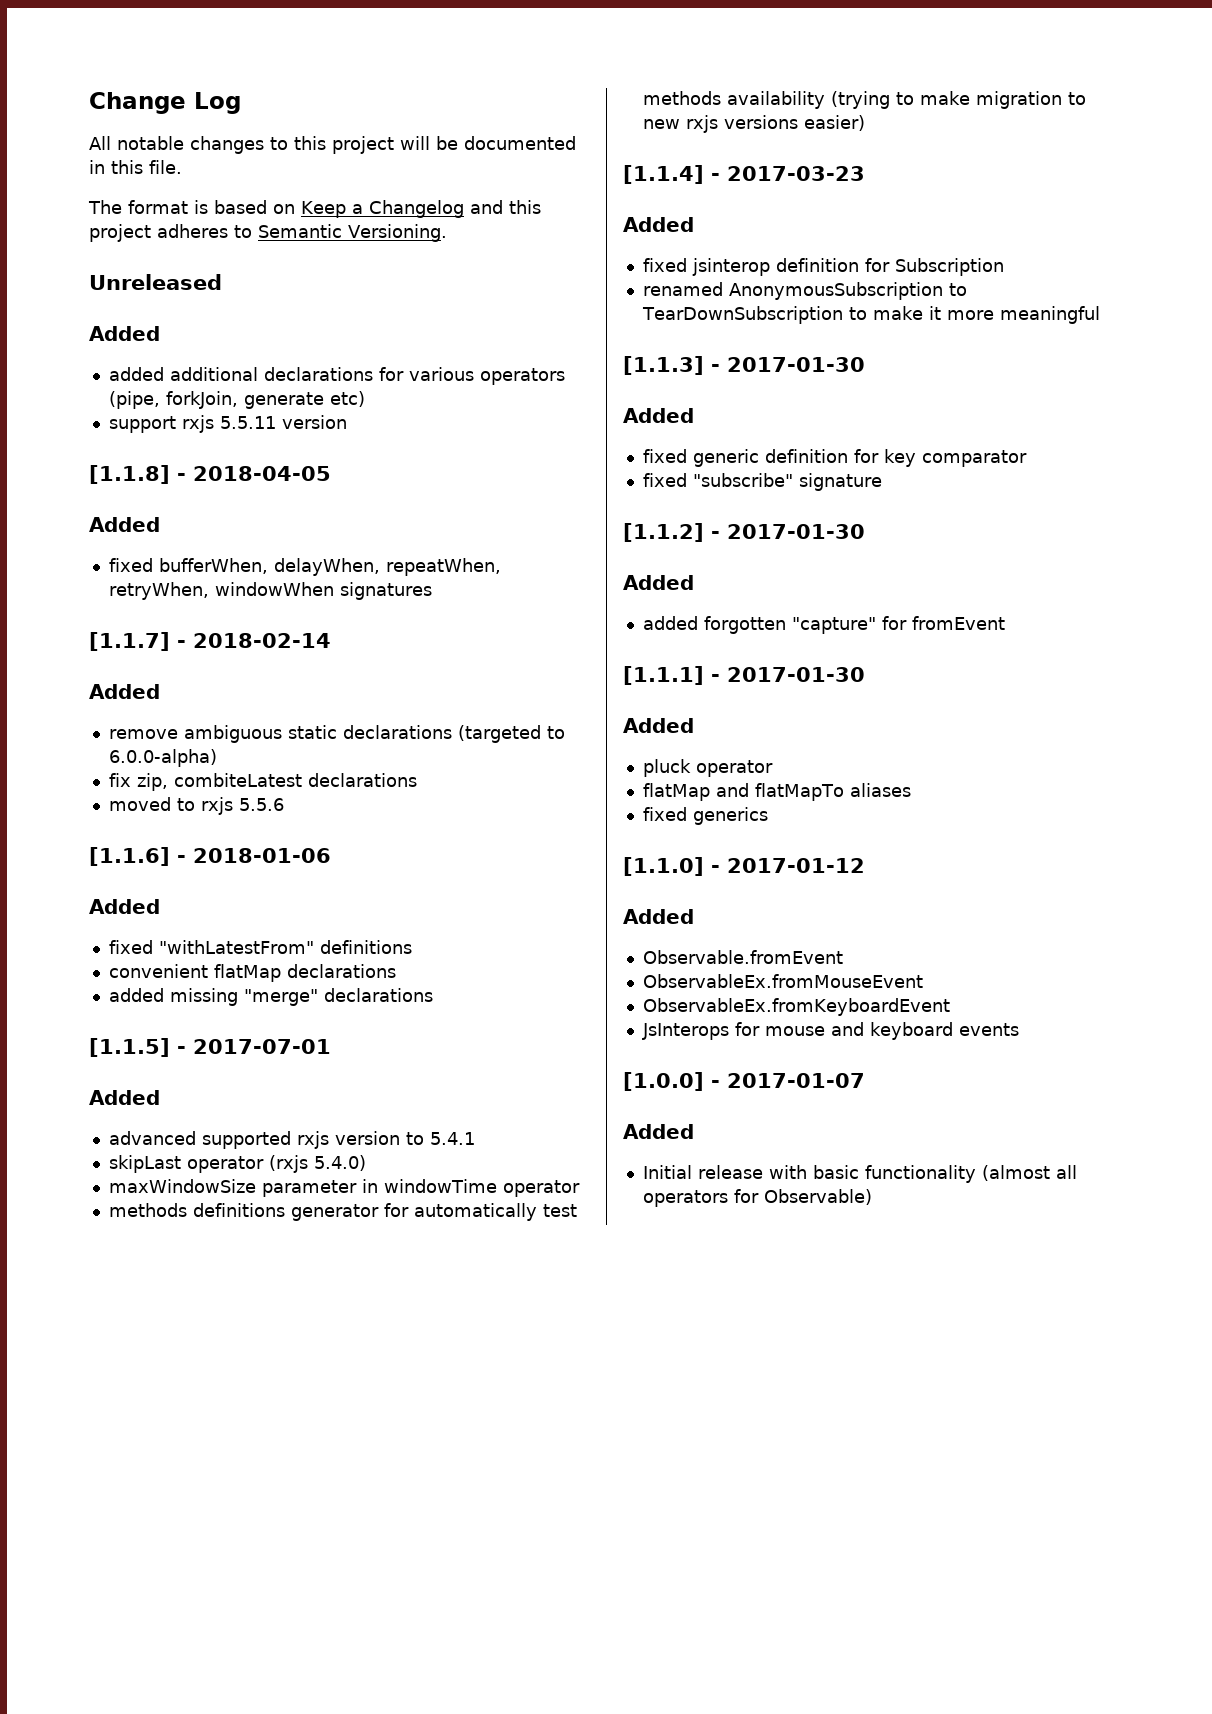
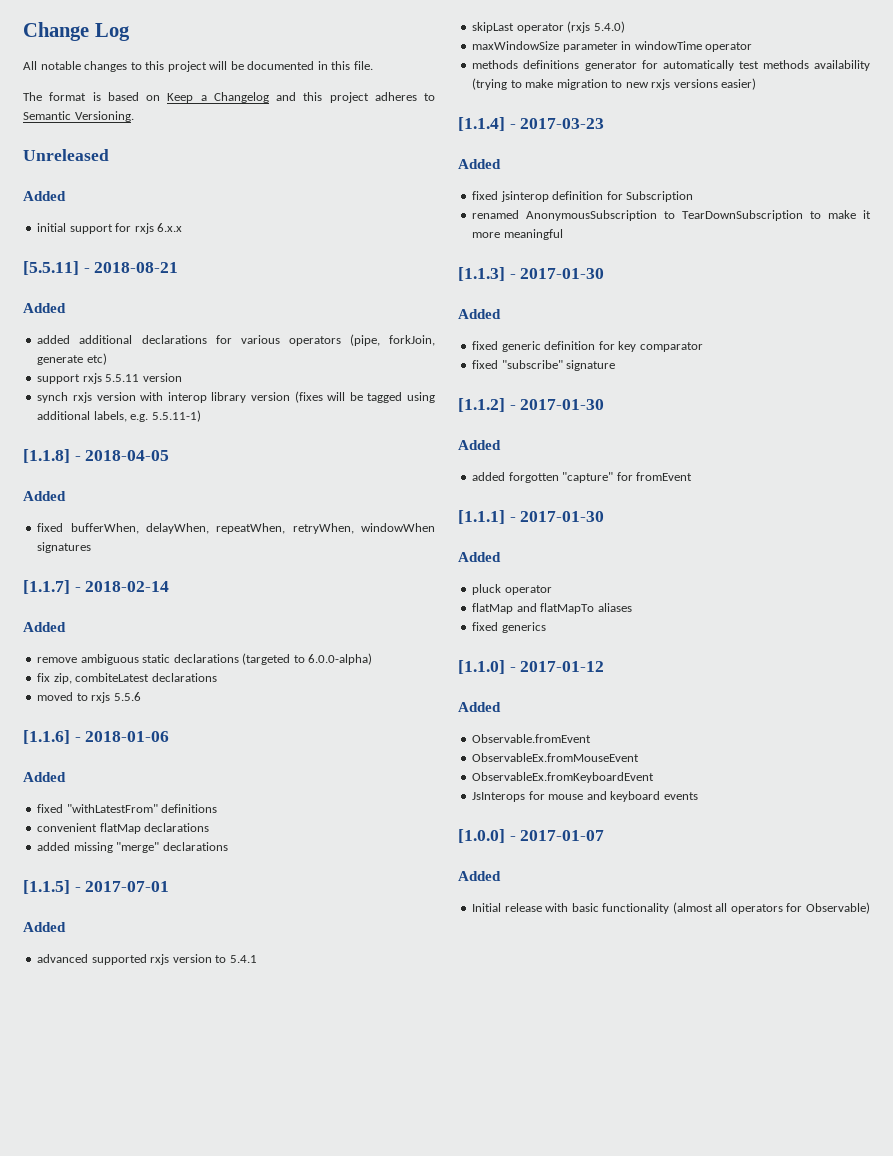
+ initial support for rxjs 6.x.x
+ [5.5.11] - 2018-08-21
+ Added
+ synch rxjs version with interop library version (fixes will be tagged using additional labels, e.g. 5.5.11-1)

